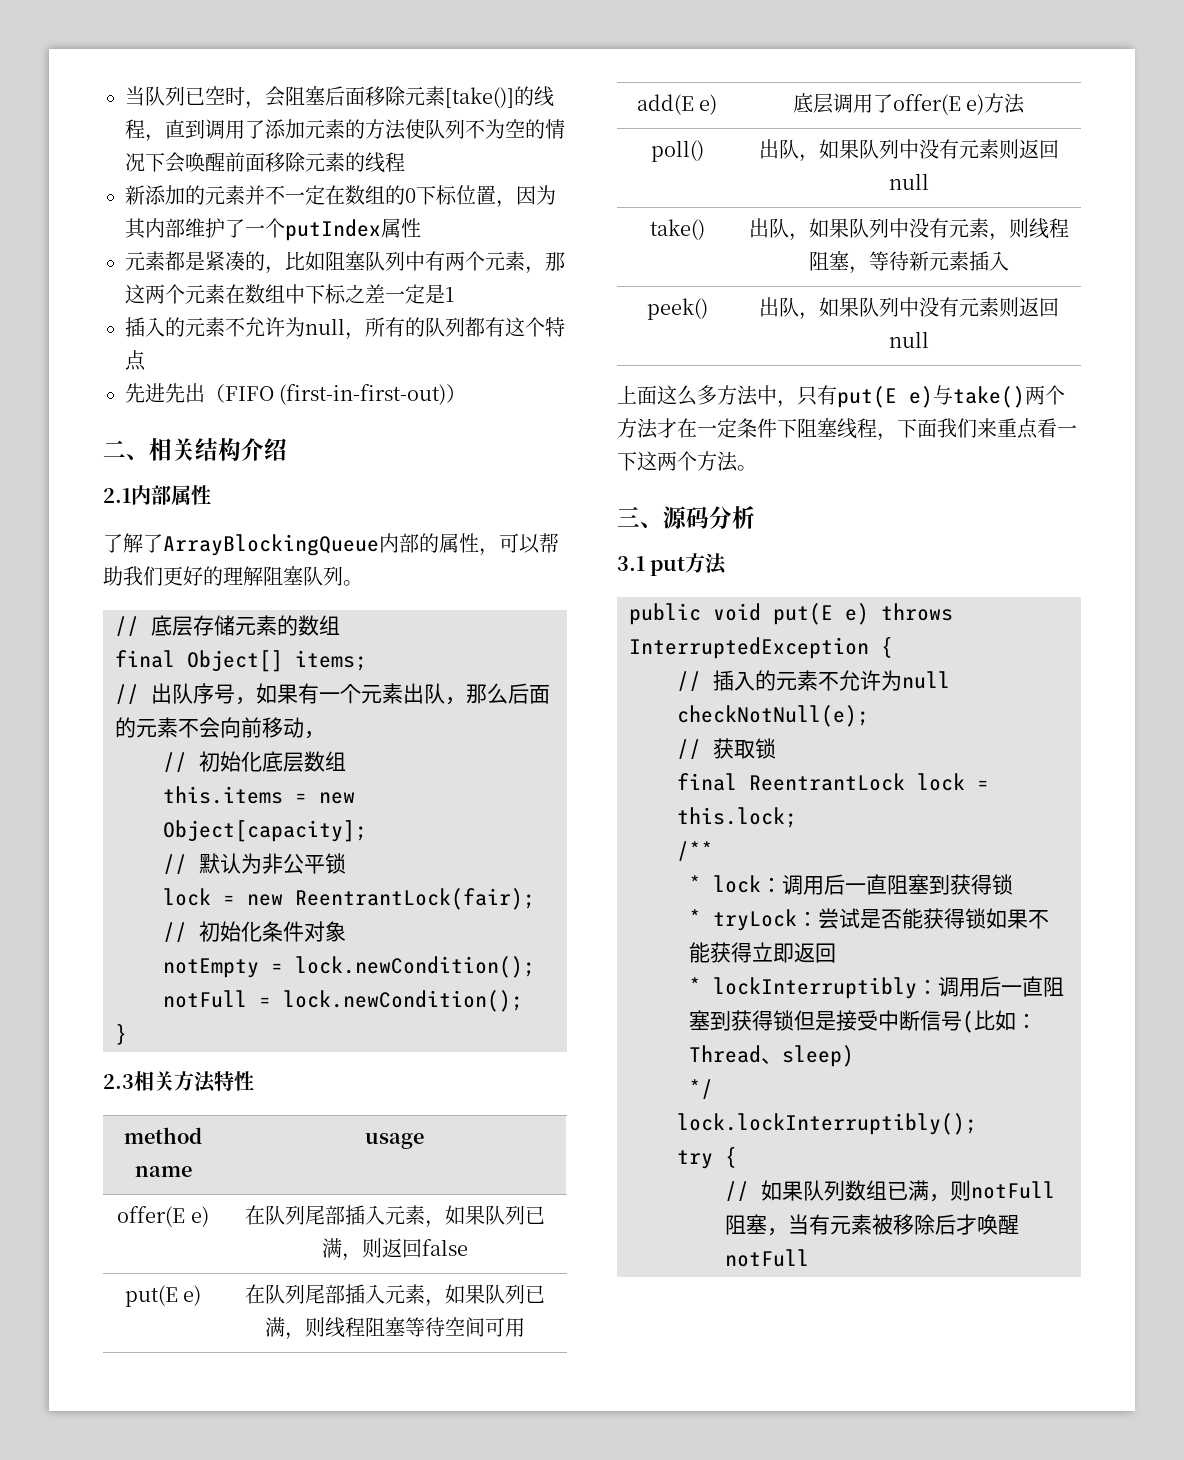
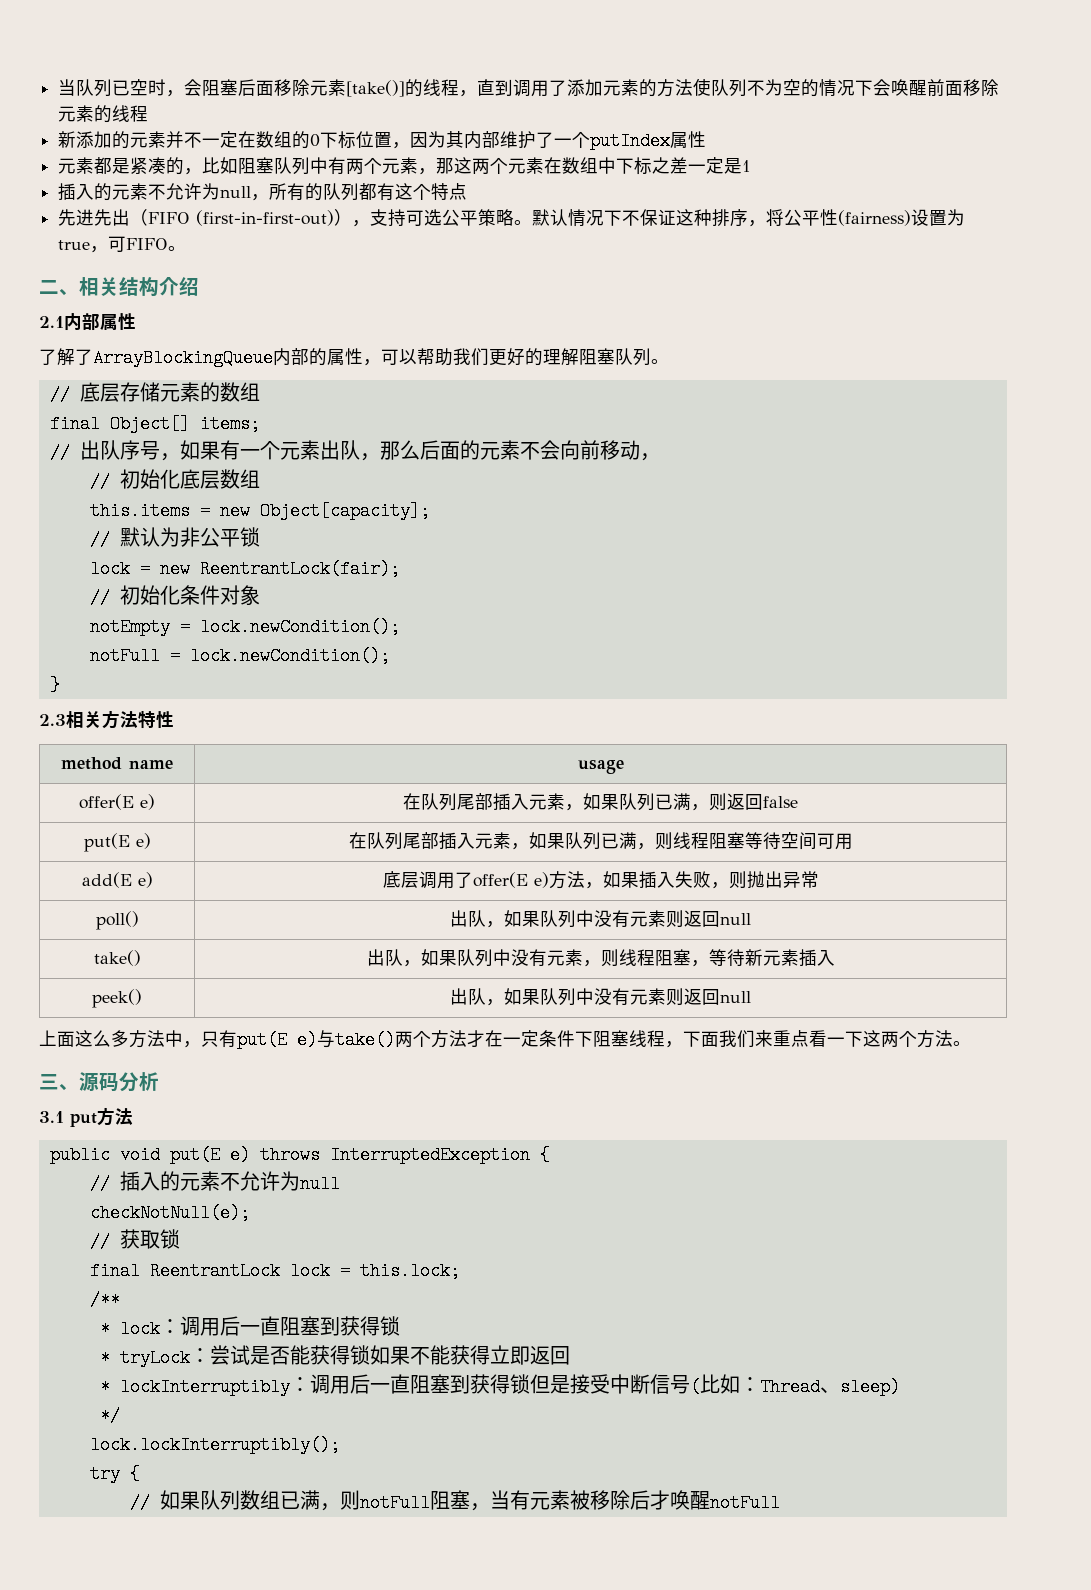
- 先进先出（FIFO (first-in-first-out)）
+ 先进先出（FIFO (first-in-first-out)），支持可选公平策略。默认情况下不保证这种排序，将公平性(fairness)设置为true，可FIFO。
- add(E e) | 底层调用了offer(E e)方法
+ add(E e) | 底层调用了offer(E e)方法，如果插入失败，则抛出异常

